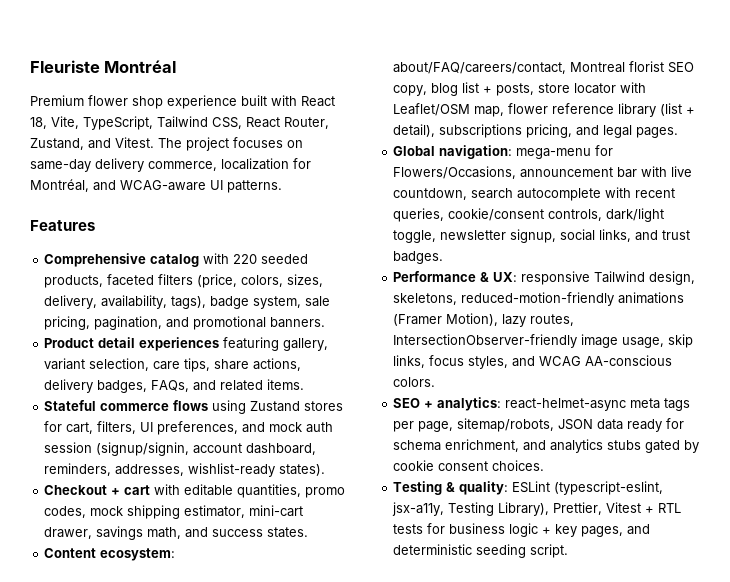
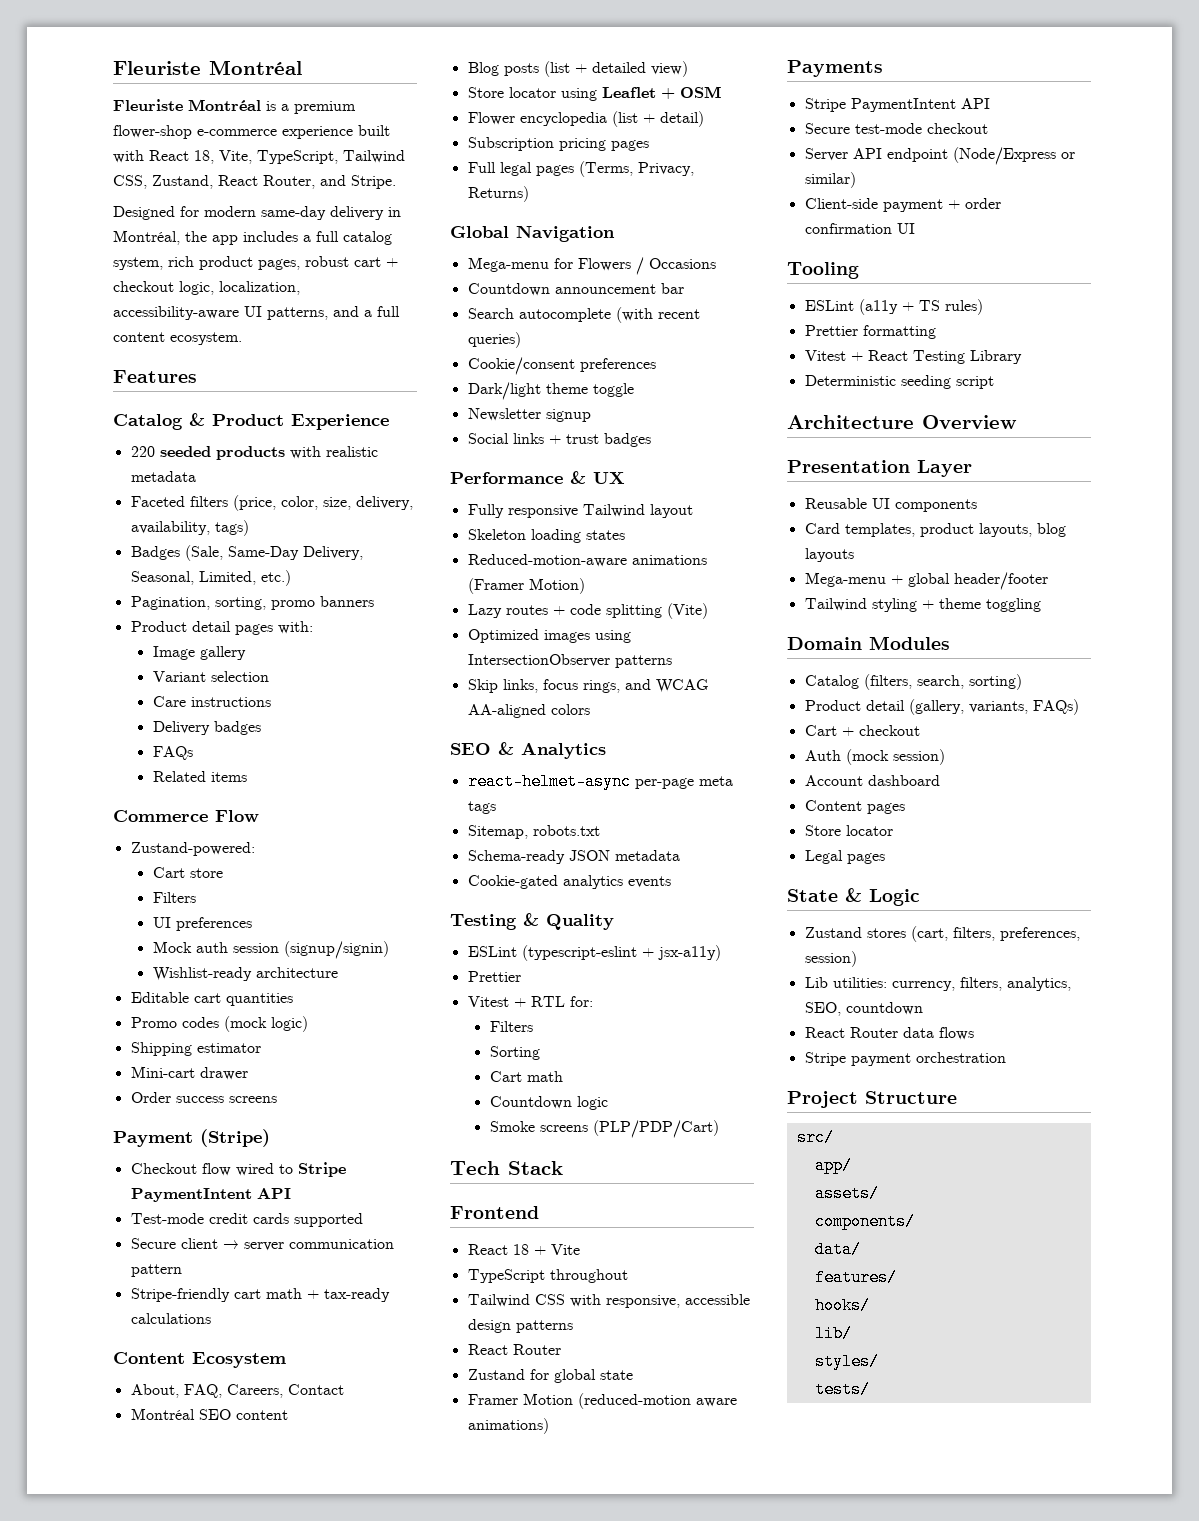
- Premium flower shop experience built with React 18, Vite, TypeScript, Tailwind CSS, React Router, Zustand, and Vitest. The project focuses on same-day delivery commerce, localization for Montréal, and WCAG-aware UI patterns.
+ Fleuriste Montréal is a premium flower-shop e-commerce experience built with React 18, Vite, TypeScript, Tailwind CSS, Zustand, React Router, and Stripe.
+ Designed for modern same-day delivery in Montréal, the app includes a full catalog system, rich product pages, robust cart + checkout logic, localization, accessibility-aware UI patterns, and a full content ecosystem.
  Features
- Comprehensive catalog with 220 seeded products, faceted filters (price, colors, sizes, delivery, availability, tags), badge system, sale pricing, pagination, and promotional banners.
- Product detail experiences featuring gallery, variant selection, care tips, share actions, delivery badges, FAQs, and related items.
- Stateful commerce flows using Zustand stores for cart, filters, UI preferences, and mock auth session (signup/signin, account dashboard, reminders, addresses, wishlist-ready states).
- Checkout + cart with editable quantities, promo codes, mock shipping estimator, mini-cart drawer, savings math, and success states.
- Content ecosystem: about/FAQ/careers/contact, Montreal florist SEO copy, blog list + posts, store locator with Leaflet/OSM map, flower reference library (list + detail), subscriptions pricing, and legal pages.
- Global navigation: mega-menu for Flowers/Occasions, announcement bar with live countdown, search autocomplete with recent queries, cookie/consent controls, dark/light toggle, newsletter signup, social links, and trust badges.
- Performance & UX: responsive Tailwind design, skeletons, reduced-motion-friendly animations (Framer Motion), lazy routes, IntersectionObserver-friendly image usage, skip links, focus styles, and WCAG AA-conscious colors.
- SEO + analytics: react-helmet-async meta tags per page, sitemap/robots, JSON data ready for schema enrichment, and analytics stubs gated by cookie consent choices.
- Testing & quality: ESLint (typescript-eslint, jsx-a11y, Testing Library), Prettier, Vitest + RTL tests for business logic + key pages, and deterministic seeding script.
+ Catalog & Product Experience
+ 220 seeded products with realistic metadata
+ Faceted filters (price, color, size, delivery, availability, tags)
+ Badges (Sale, Same-Day Delivery, Seasonal, Limited, etc.)
+ Pagination, sorting, promo banners
+ Product detail pages with:
+ Image gallery
+ Variant selection
+ Care instructions
+ Delivery badges
+ FAQs
+ Related items
+ Commerce Flow
+ Zustand-powered:
+ Cart store
+ Filters
+ UI preferences
+ Mock auth session (signup/signin)
+ Wishlist-ready architecture
+ Editable cart quantities
+ Promo codes (mock logic)
+ Shipping estimator
+ Mini-cart drawer
+ Order success screens
+ Payment (Stripe)
+ Checkout flow wired to Stripe PaymentIntent API
+ Test-mode credit cards supported
+ Secure client → server communication pattern
+ Stripe-friendly cart math + tax-ready calculations
+ Content Ecosystem
+ About, FAQ, Careers, Contact
+ Montréal SEO content
+ Blog posts (list + detailed view)
+ Store locator using Leaflet + OSM
+ Flower encyclopedia (list + detail)
+ Subscription pricing pages
+ Full legal pages (Terms, Privacy, Returns)
+ Global Navigation
+ Mega-menu for Flowers / Occasions
+ Countdown announcement bar
+ Search autocomplete (with recent queries)
+ Cookie/consent preferences
+ Dark/light theme toggle
+ Newsletter signup
+ Social links + trust badges
+ Performance & UX
+ Fully responsive Tailwind layout
+ Skeleton loading states
+ Reduced-motion-aware animations (Framer Motion)
+ Lazy routes + code splitting (Vite)
+ Optimized images using IntersectionObserver patterns
+ Skip links, focus rings, and WCAG AA-aligned colors
+ SEO & Analytics
+ react-helmet-async per-page meta tags
+ Sitemap, robots.txt
+ Schema-ready JSON metadata
+ Cookie-gated analytics events
+ Testing & Quality
+ ESLint (typescript-eslint + jsx-a11y)
+ Prettier
+ Vitest + RTL for:
+ Filters
+ Sorting
+ Cart math
+ Countdown logic
+ Smoke screens (PLP/PDP/Cart)
+ Tech Stack
+ Frontend
+ React 18 + Vite
+ TypeScript throughout
+ Tailwind CSS with responsive, accessible design patterns
+ React Router
+ Zustand for global state
+ Framer Motion (reduced-motion aware animations)
+ Payments
+ Stripe PaymentIntent API
+ Secure test-mode checkout
+ Server API endpoint (Node/Express or similar)
+ Client-side payment + order confirmation UI
+ Tooling
+ ESLint (a11y + TS rules)
+ Prettier formatting
+ Vitest + React Testing Library
+ Deterministic seeding script
+ Architecture Overview
+ Presentation Layer
+ Reusable UI components
+ Card templates, product layouts, blog layouts
+ Mega-menu + global header/footer
+ Tailwind styling + theme toggling
+ Domain Modules
+ Catalog (filters, search, sorting)
+ Product detail (gallery, variants, FAQs)
+ Cart + checkout
+ Auth (mock session)
+ Account dashboard
+ Content pages
+ Store locator
+ Legal pages
+ State & Logic
+ Zustand stores (cart, filters, preferences, session)
+ Lib utilities: currency, filters, analytics, SEO, countdown
+ React Router data flows
+ Stripe payment orchestration
+ Project Structure
+ src/
+ app/
+ assets/
+ components/
+ data/
+ features/
+ hooks/
+ lib/
+ styles/
+ tests/

